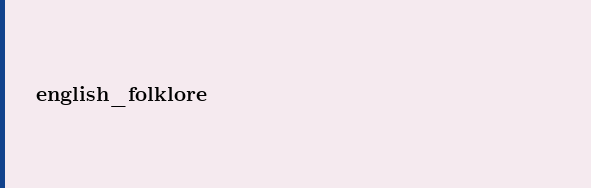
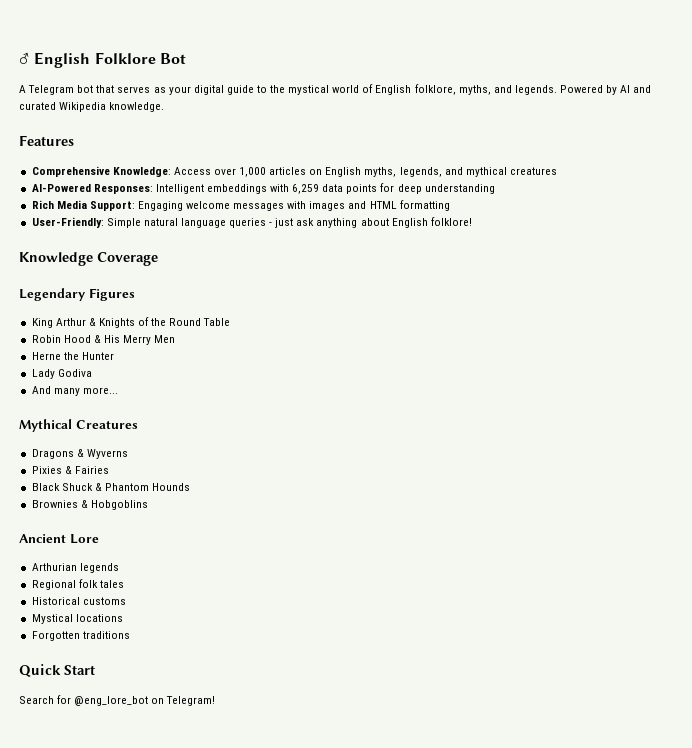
- english_folklore
+ ♂ English Folklore Bot
+ A Telegram bot that serves as your digital guide to the mystical world of English folklore, myths, and legends. Powered by AI and curated Wikipedia knowledge.
+ Features
+ Comprehensive Knowledge: Access over 1,000 articles on English myths, legends, and mythical creatures
+ AI-Powered Responses: Intelligent embeddings with 6,259 data points for deep understanding
+ Rich Media Support: Engaging welcome messages with images and HTML formatting
+ User-Friendly: Simple natural language queries - just ask anything about English folklore!
+ Knowledge Coverage
+ Legendary Figures
+ King Arthur & Knights of the Round Table
+ Robin Hood & His Merry Men
+ Herne the Hunter
+ Lady Godiva
+ And many more...
+ Mythical Creatures
+ Dragons & Wyverns
+ Pixies & Fairies
+ Black Shuck & Phantom Hounds
+ Brownies & Hobgoblins
+ Ancient Lore
+ Arthurian legends
+ Regional folk tales
+ Historical customs
+ Mystical locations
+ Forgotten traditions
+ Quick Start
+ Search for @eng_lore_bot on Telegram!

